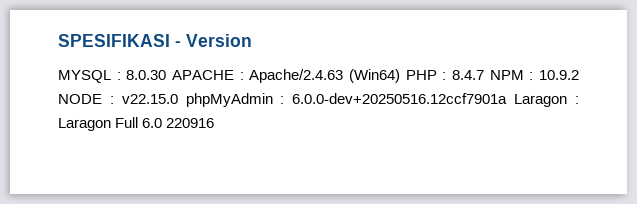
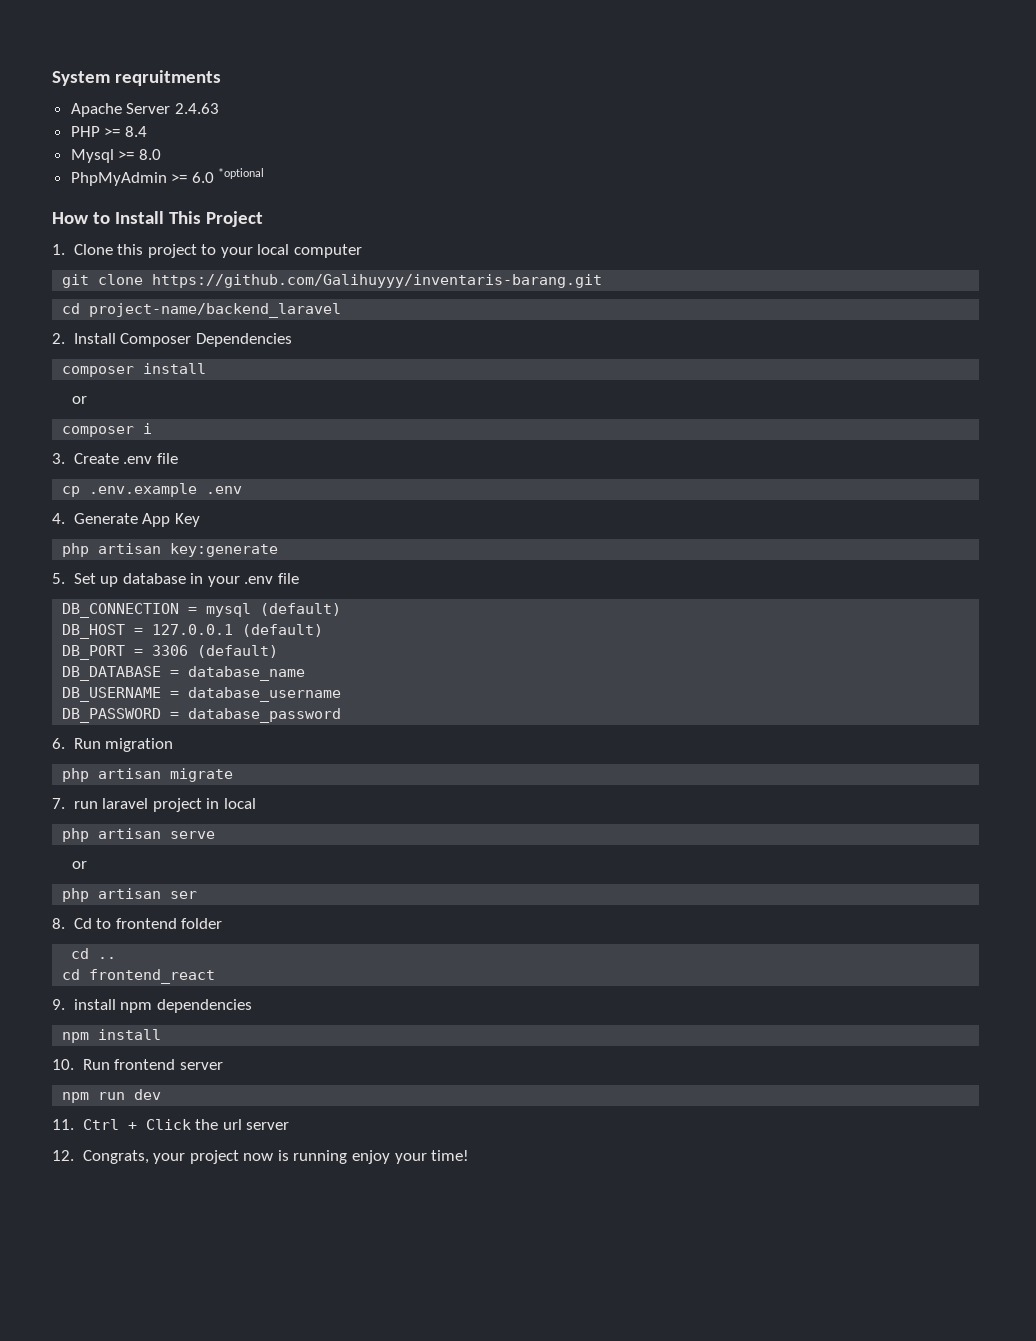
- SPESIFIKASI - Version
- MYSQL : 8.0.30 APACHE : Apache/2.4.63 (Win64) PHP : 8.4.7 NPM : 10.9.2 NODE : v22.15.0 phpMyAdmin : 6.0.0-dev+20250516.12ccf7901a Laragon : Laragon Full 6.0 220916
+ System reqruitments
+ Apache Server 2.4.63
+ PHP >= 8.4
+ Mysql >= 8.0
+ PhpMyAdmin >= 6.0 *optional
+ How to Install This Project
+ 1. Clone this project to your local computer
+ git clone https://github.com/Galihuyyy/inventaris-barang.git
+ cd project-name/backend_laravel
+ 2. Install Composer Dependencies
+ composer install
+ or
+ composer i
+ 3. Create .env file
+ cp .env.example .env
+ 4. Generate App Key
+ php artisan key:generate
+ 5. Set up database in your .env file
+ DB_CONNECTION = mysql (default)
+ DB_HOST = 127.0.0.1 (default)
+ DB_PORT = 3306 (default)
+ DB_DATABASE = database_name
+ DB_USERNAME = database_username
+ DB_PASSWORD = database_password
+ 6. Run migration
+ php artisan migrate
+ 7. run laravel project in local
+ php artisan serve
+ or
+ php artisan ser
+ 8. Cd to frontend folder
+ cd ..
+ cd frontend_react
+ 9. install npm dependencies
+ npm install
+ 10. Run frontend server
+ npm run dev
+ 11. Ctrl + Click the url server
+ 12. Congrats, your project now is running enjoy your time!

